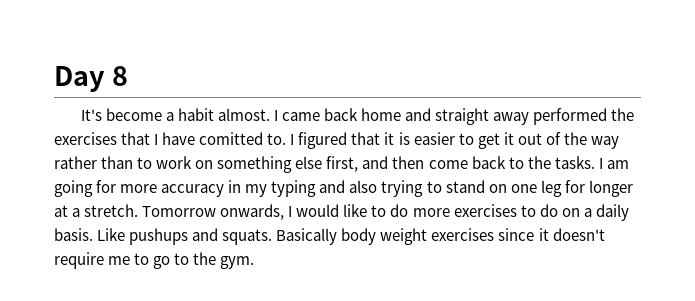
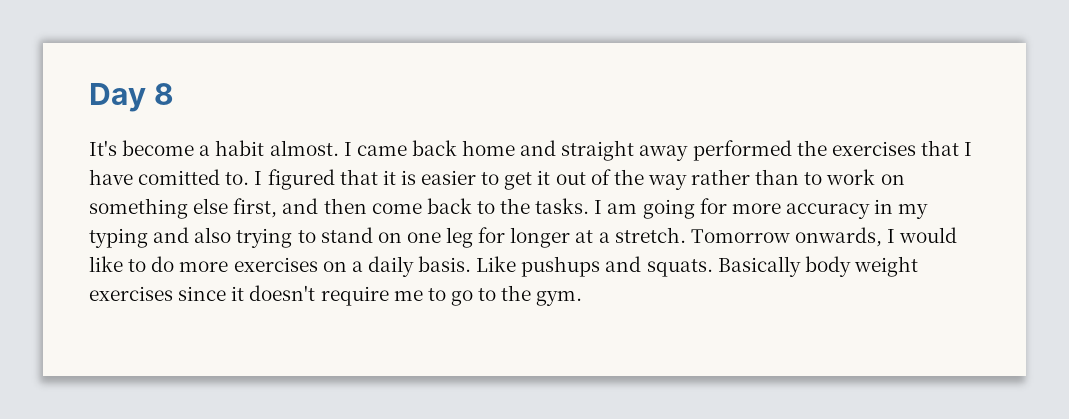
- Tomorrow onwards, I would like to do more exercises to do on a daily basis.
+ Tomorrow onwards, I would like to do more exercises on a daily basis.

